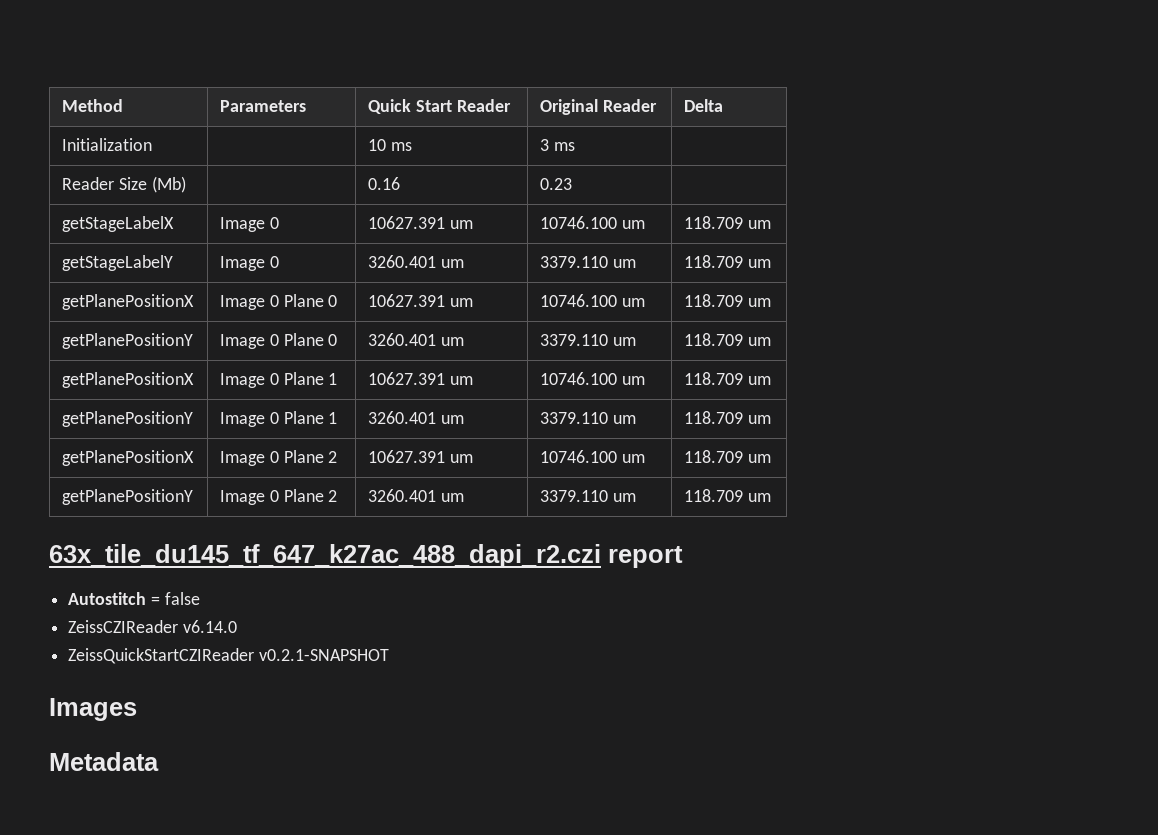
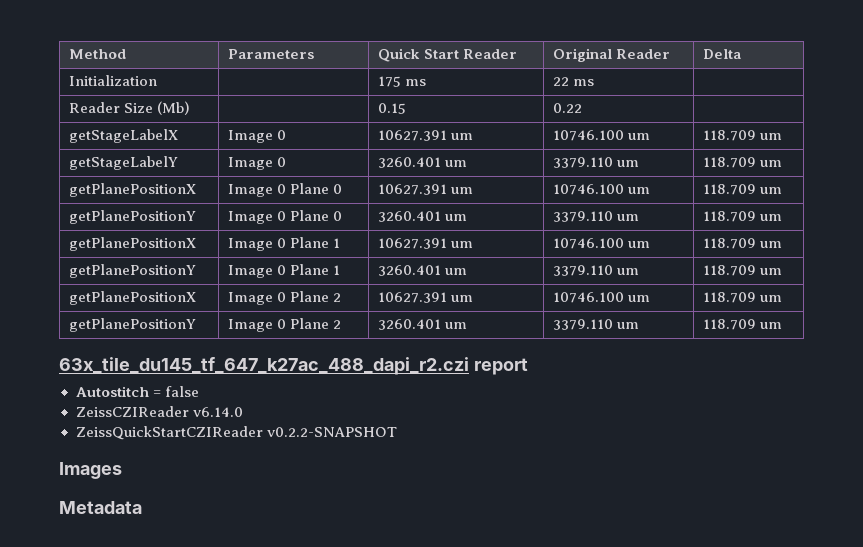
- Initialization | | 10 ms | 3 ms |
+ Initialization | | 175 ms | 22 ms |
- Reader Size (Mb) | | 0.16 | 0.23 |
+ Reader Size (Mb) | | 0.15 | 0.22 |
- ZeissQuickStartCZIReader v0.2.1-SNAPSHOT
+ ZeissQuickStartCZIReader v0.2.2-SNAPSHOT

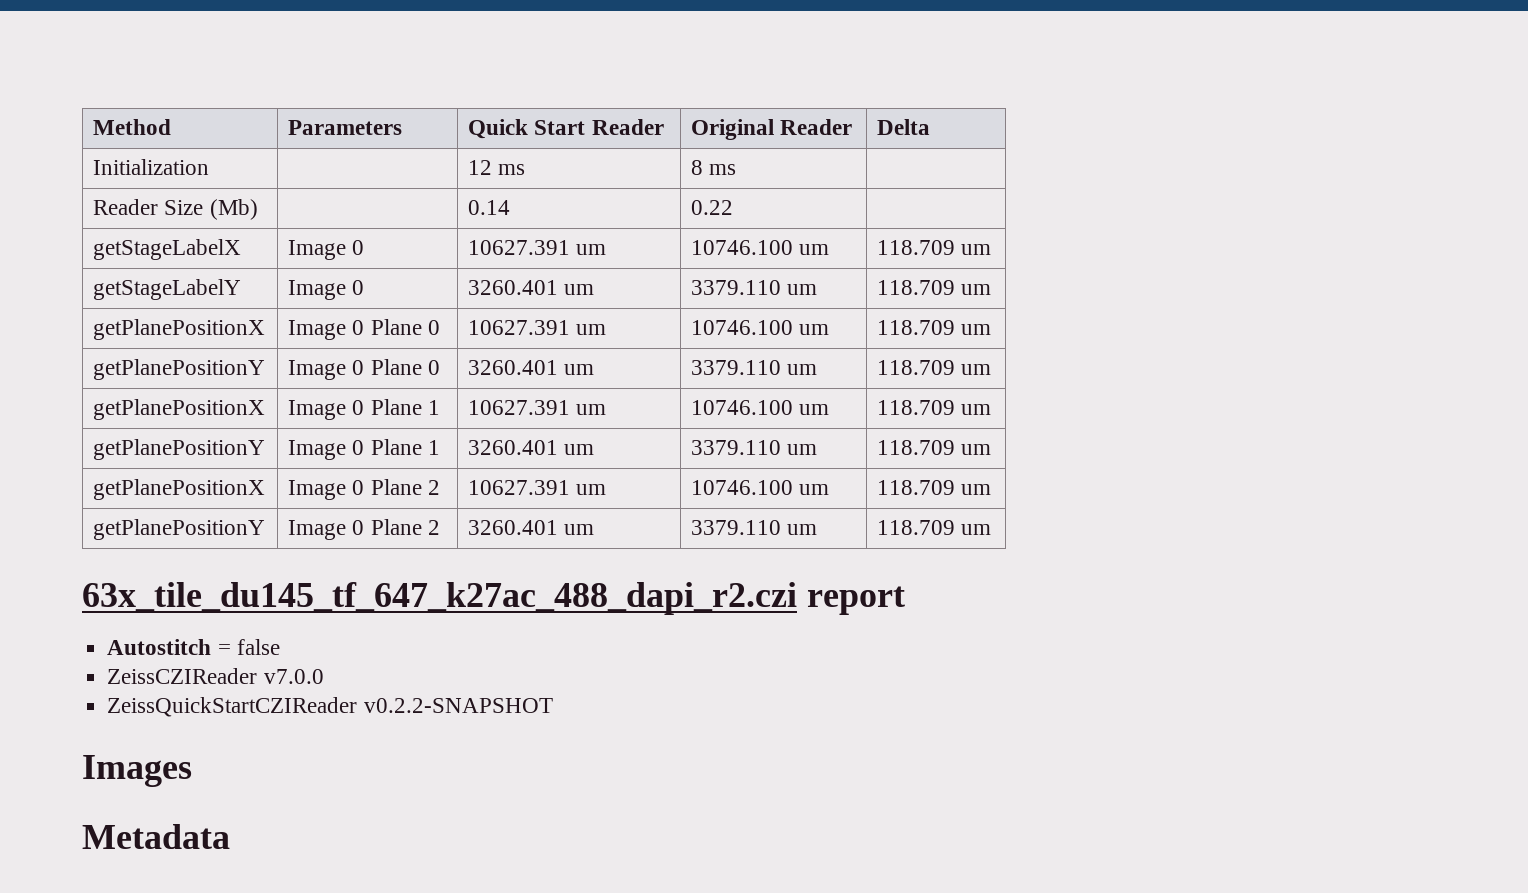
- Initialization | | 175 ms | 22 ms |
+ Initialization | | 12 ms | 8 ms |
- Reader Size (Mb) | | 0.15 | 0.22 |
+ Reader Size (Mb) | | 0.14 | 0.22 |
- ZeissCZIReader v6.14.0
+ ZeissCZIReader v7.0.0

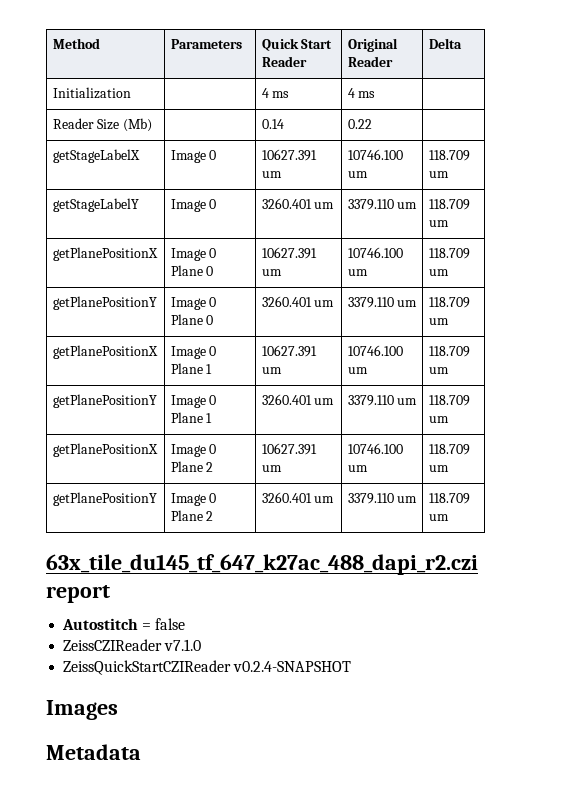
- Initialization | | 12 ms | 8 ms |
+ Initialization | | 4 ms | 4 ms |
- ZeissCZIReader v7.0.0
+ ZeissCZIReader v7.1.0
- ZeissQuickStartCZIReader v0.2.2-SNAPSHOT
+ ZeissQuickStartCZIReader v0.2.4-SNAPSHOT

